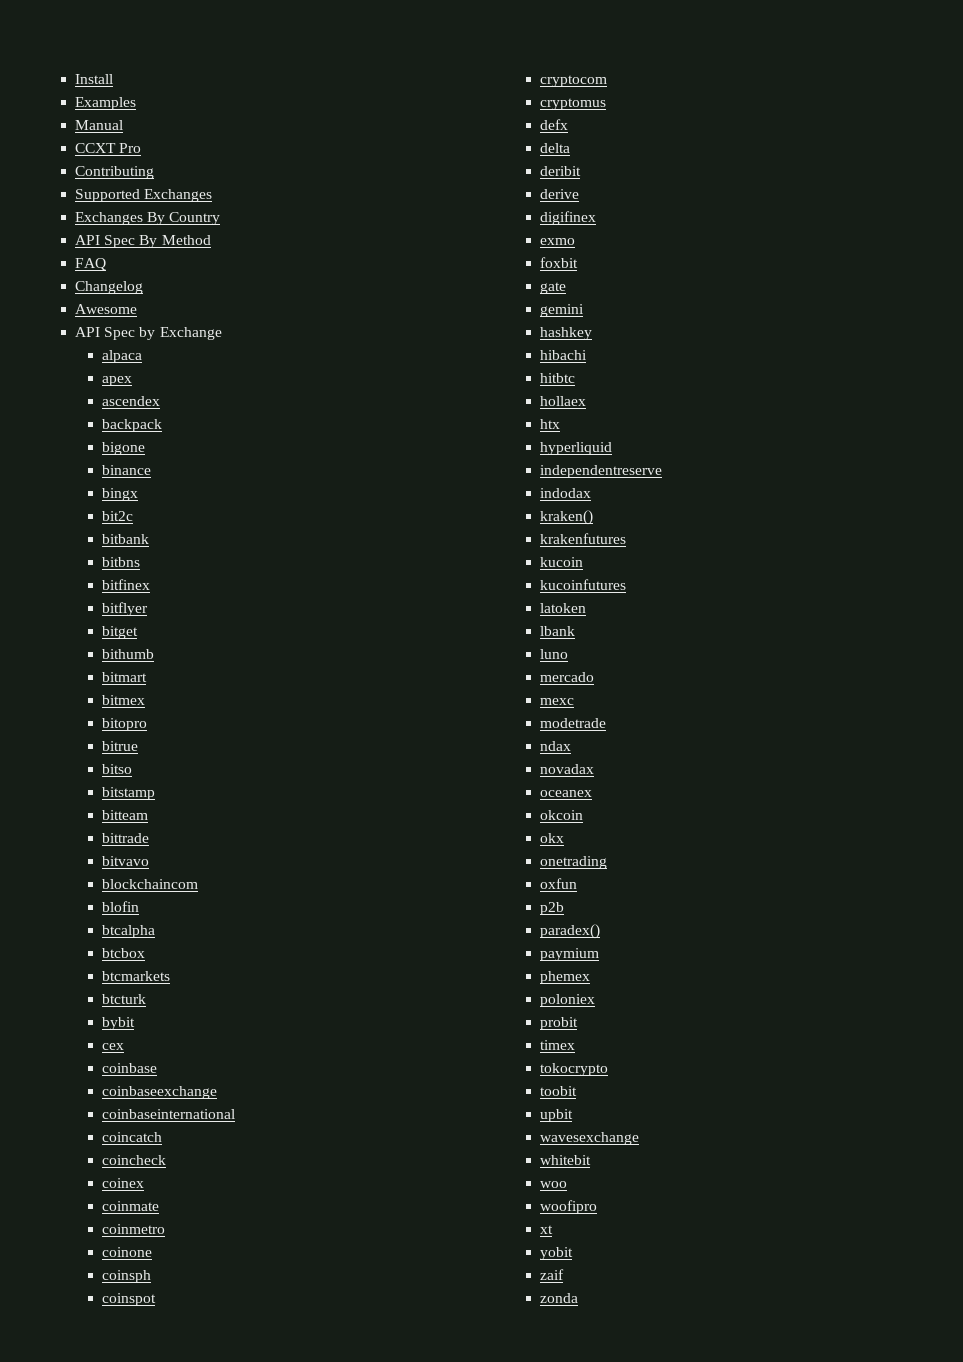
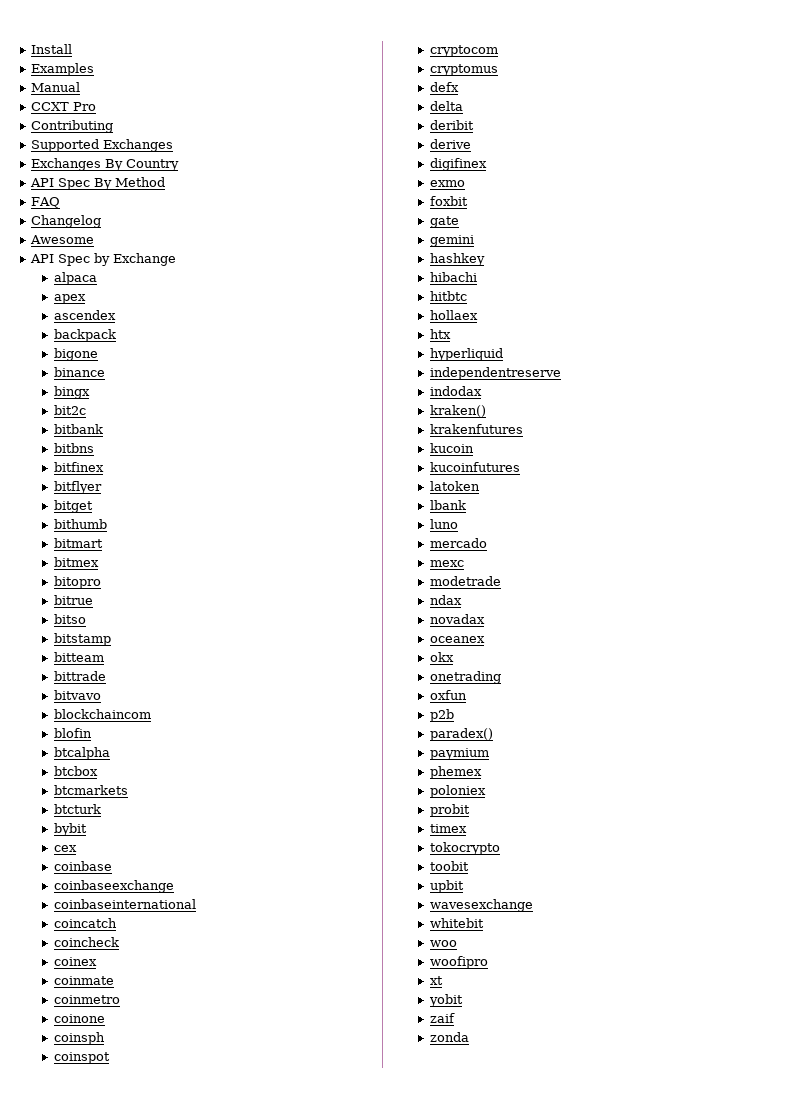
- okcoin

